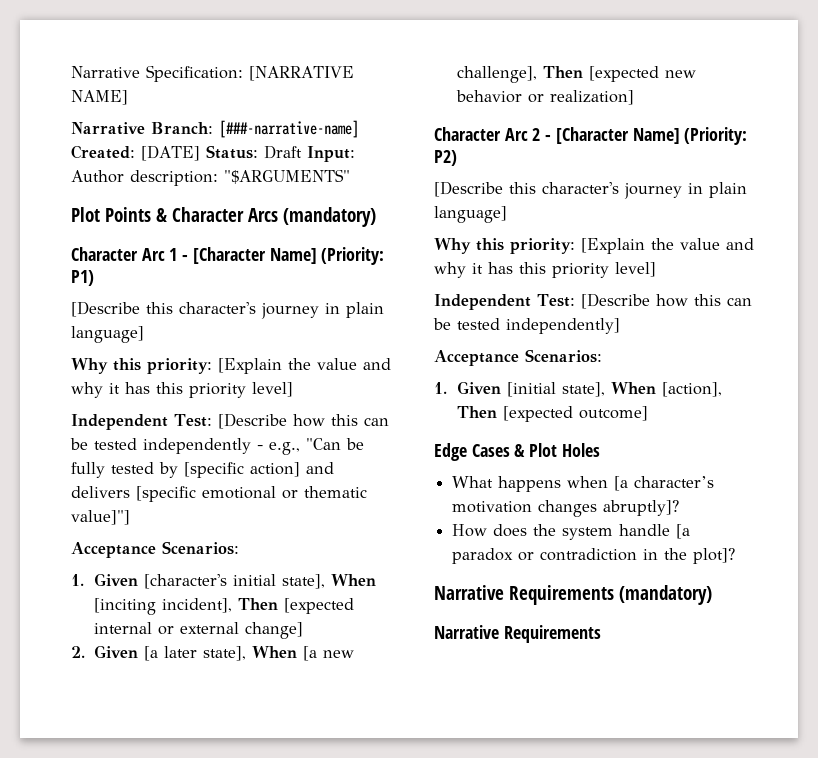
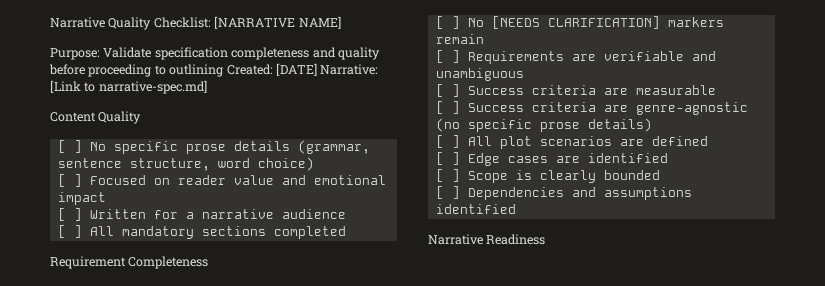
- Narrative Specification: [NARRATIVE NAME]
+ Narrative Quality Checklist: [NARRATIVE NAME]
- Narrative Branch: [###-narrative-name] Created: [DATE] Status: Draft Input: Author description: "$ARGUMENTS"
- Plot Points & Character Arcs (mandatory)
- Character Arc 1 - [Character Name] (Priority: P1)
- [Describe this character's journey in plain language]
- Why this priority: [Explain the value and why it has this priority level]
- Independent Test: [Describe how this can be tested independently - e.g., "Can be fully tested by [specific action] and delivers [specific emotional or thematic value]"]
- Acceptance Scenarios:
- 1. Given [character's initial state], When [inciting incident], Then [expected internal or external change]
- 2. Given [a later state], When [a new challenge], Then [expected new behavior or realization]
- Character Arc 2 - [Character Name] (Priority: P2)
- [Describe this character's journey in plain language]
- Why this priority: [Explain the value and why it has this priority level]
- Independent Test: [Describe how this can be tested independently]
- Acceptance Scenarios:
- 1. Given [initial state], When [action], Then [expected outcome]
- Edge Cases & Plot Holes
- What happens when [a character’s motivation changes abruptly]?
- How does the system handle [a paradox or contradiction in the plot]?
- Narrative Requirements (mandatory)
- Narrative Requirements
+ Purpose: Validate specification completeness and quality before proceeding to outlining Created: [DATE] Narrative: [Link to narrative-spec.md]
+ Content Quality
+ [ ] No specific prose details (grammar, sentence structure, word choice)
+ [ ] Focused on reader value and emotional impact
+ [ ] Written for a narrative audience
+ [ ] All mandatory sections completed
+ Requirement Completeness
+ [ ] No [NEEDS CLARIFICATION] markers remain
+ [ ] Requirements are verifiable and unambiguous
+ [ ] Success criteria are measurable
+ [ ] Success criteria are genre-agnostic (no specific prose details)
+ [ ] All plot scenarios are defined
+ [ ] Edge cases are identified
+ [ ] Scope is clearly bounded
+ [ ] Dependencies and assumptions identified
+ Narrative Readiness

